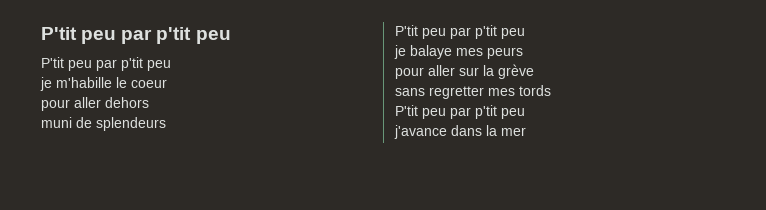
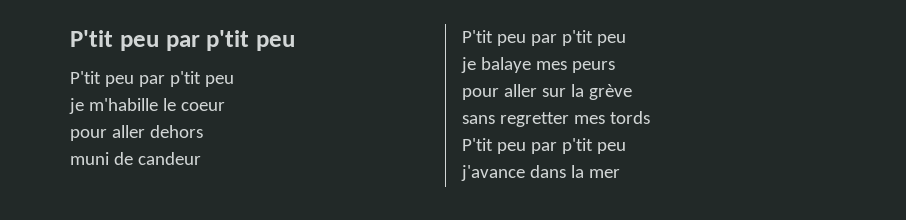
- muni de splendeurs
+ muni de candeur

